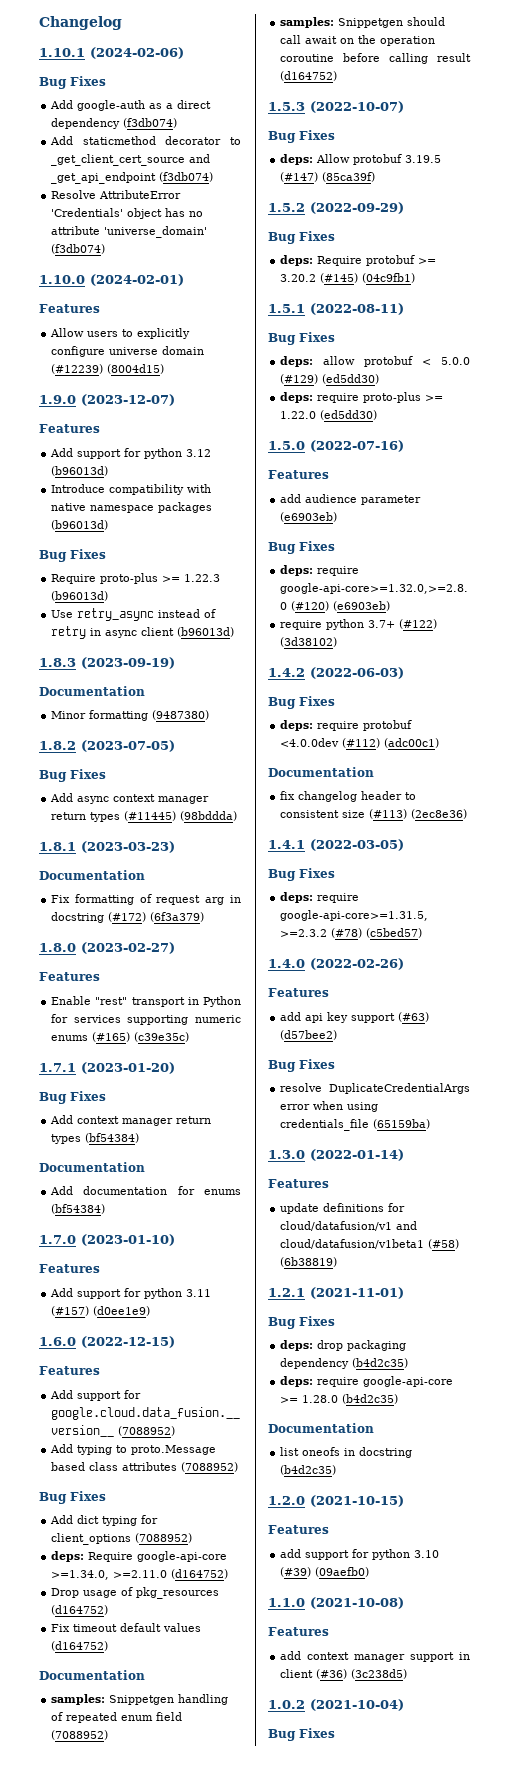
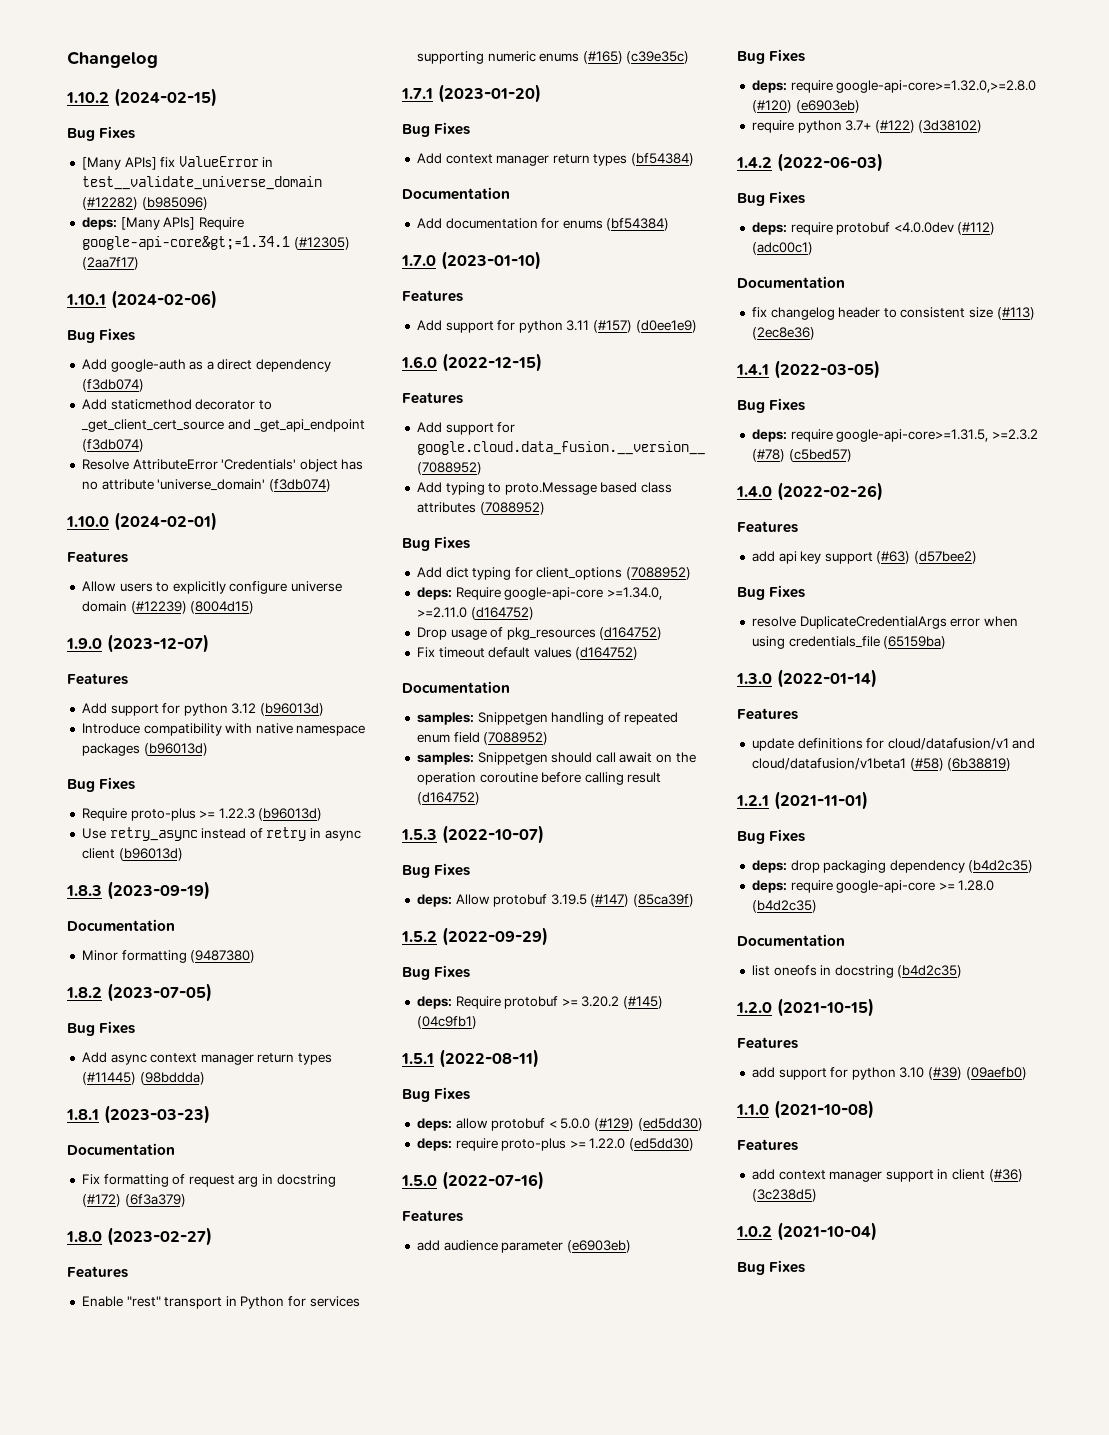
+ 1.10.2 (2024-02-15)
+ Bug Fixes
+ [Many APIs] fix ValueError in test__validate_universe_domain (#12282) (b985096)
+ deps: [Many APIs] Require google-api-core&gt;=1.34.1 (#12305) (2aa7f17)

